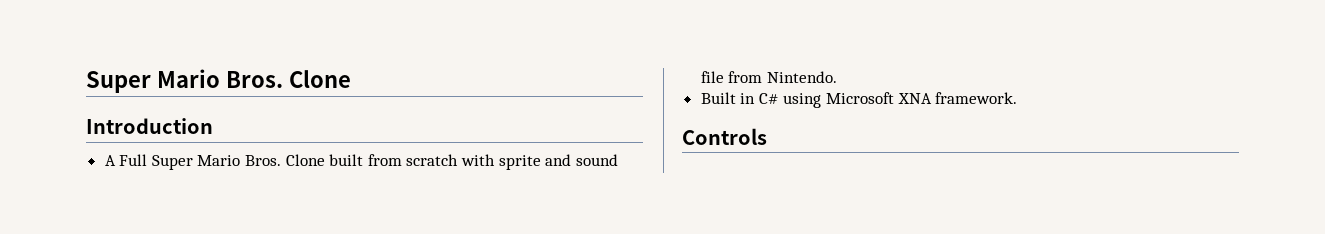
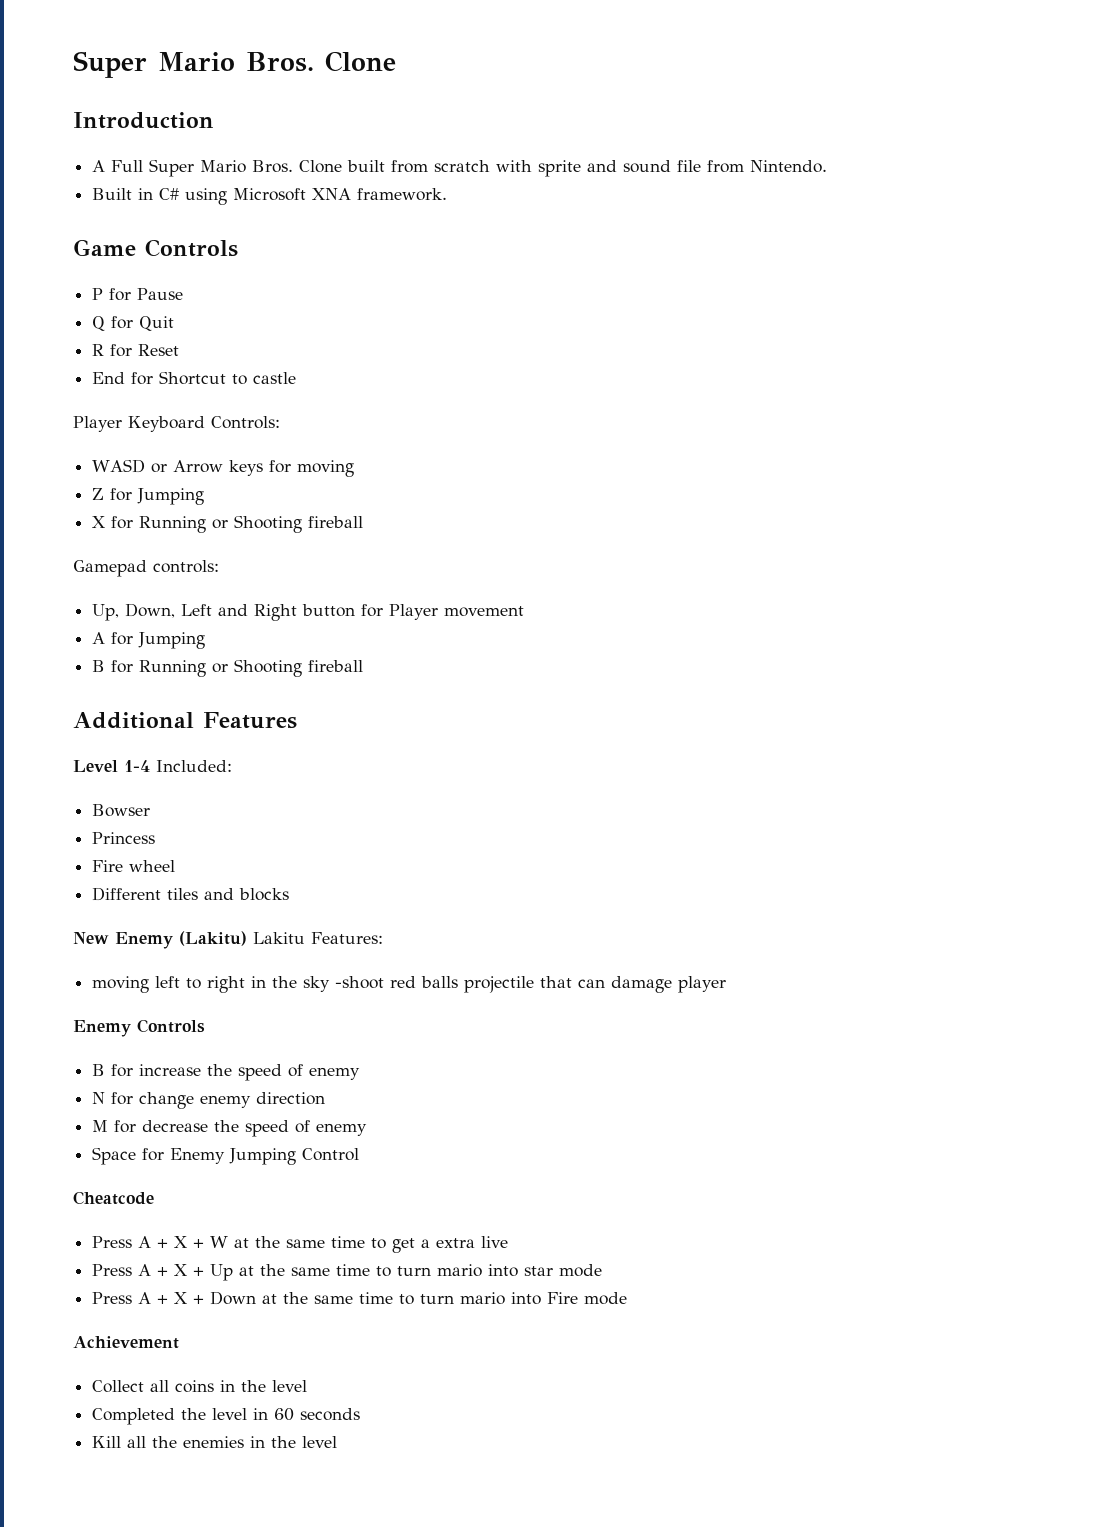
- Controls
+ Game Controls
+ P for Pause
+ Q for Quit
+ R for Reset
+ End for Shortcut to castle
+ Player Keyboard Controls:
+ WASD or Arrow keys for moving
+ Z for Jumping
+ X for Running or Shooting fireball
+ Gamepad controls:
+ Up, Down, Left and Right button for Player movement
+ A for Jumping
+ B for Running or Shooting fireball
+ Additional Features
+ Level 1-4 Included:
+ Bowser
+ Princess
+ Fire wheel
+ Different tiles and blocks
+ New Enemy (Lakitu) Lakitu Features:
+ moving left to right in the sky -shoot red balls projectile that can damage player
+ Enemy Controls
+ B for increase the speed of enemy
+ N for change enemy direction
+ M for decrease the speed of enemy
+ Space for Enemy Jumping Control
+ Cheatcode
+ Press A + X + W at the same time to get a extra live
+ Press A + X + Up at the same time to turn mario into star mode
+ Press A + X + Down at the same time to turn mario into Fire mode
+ Achievement
+ Collect all coins in the level
+ Completed the level in 60 seconds
+ Kill all the enemies in the level

